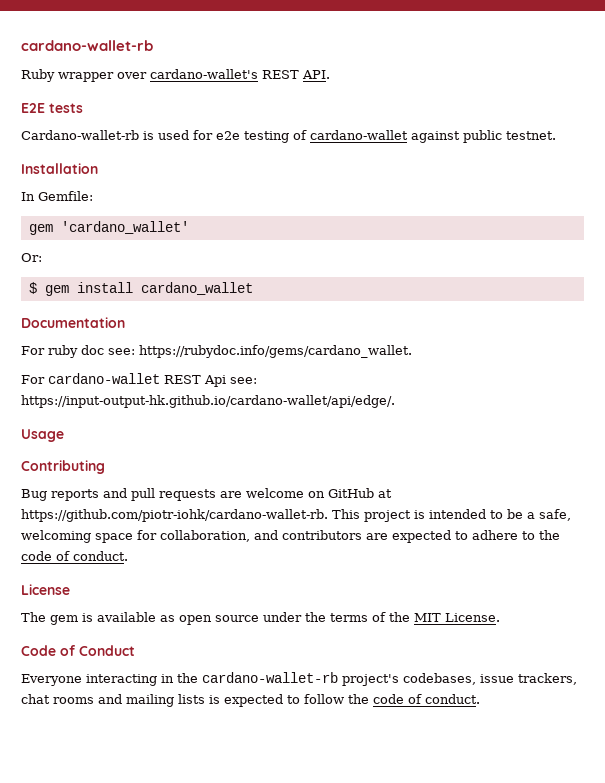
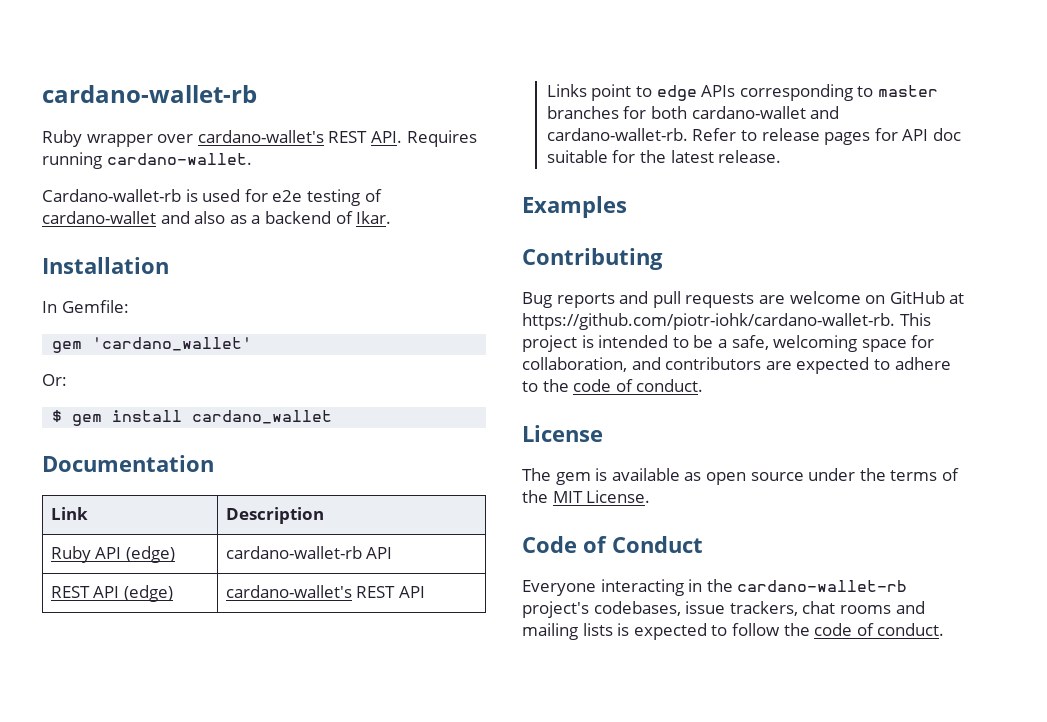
- Ruby wrapper over cardano-wallet's REST API.
- E2E tests
+ Ruby wrapper over cardano-wallet's REST API. Requires running cardano-wallet.
- Cardano-wallet-rb is used for e2e testing of cardano-wallet against public testnet.
+ Cardano-wallet-rb is used for e2e testing of cardano-wallet and also as a backend of Ikar.
- For ruby doc see: https://rubydoc.info/gems/cardano_wallet.
- For cardano-wallet REST Api see: https://input-output-hk.github.io/cardano-wallet/api/edge/.
- Usage
+ Link | Description
+ Ruby API (edge) | cardano-wallet-rb API
+ REST API (edge) | cardano-wallet's REST API
+ Links point to edge APIs corresponding to master branches for both cardano-wallet and cardano-wallet-rb. Refer to release pages for API doc suitable for the latest release.
+ Examples

